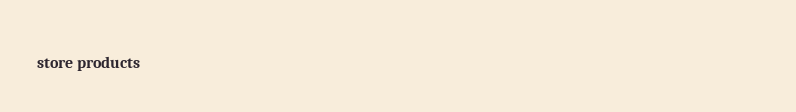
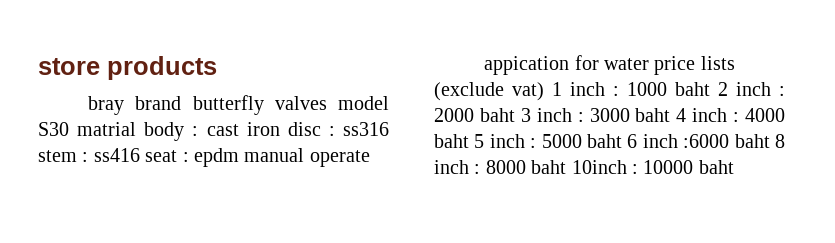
+ bray brand butterfly valves model S30 matrial body : cast iron disc : ss316 stem : ss416 seat : epdm manual operate
+ appication for water price lists (exclude vat) 1 inch : 1000 baht 2 inch : 2000 baht 3 inch : 3000 baht 4 inch : 4000 baht 5 inch : 5000 baht 6 inch :6000 baht 8 inch : 8000 baht 10inch : 10000 baht

